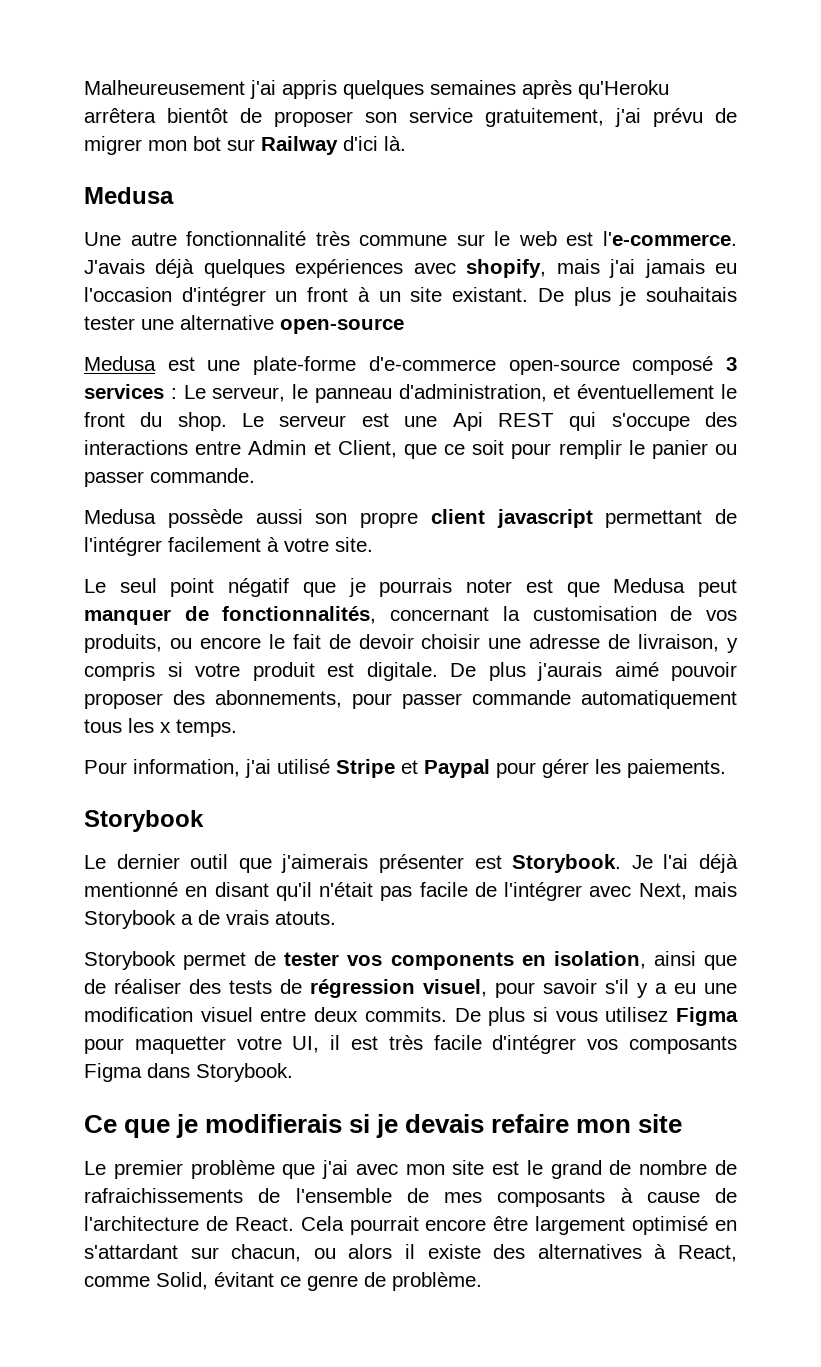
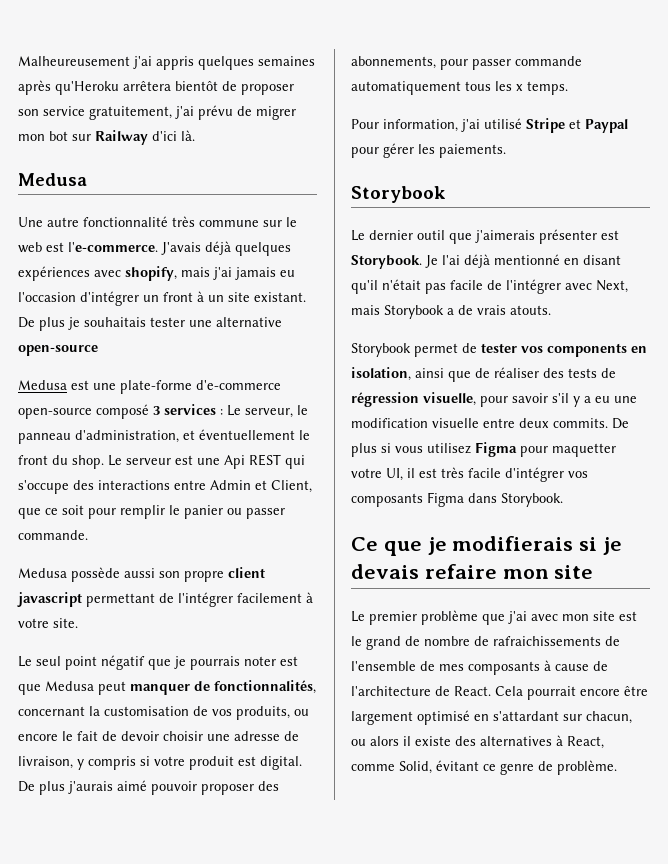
- Le seul point négatif que je pourrais noter est que Medusa peut manquer de fonctionnalités, concernant la customisation de vos produits, ou encore le fait de devoir choisir une adresse de livraison, y compris si votre produit est digitale.
+ Le seul point négatif que je pourrais noter est que Medusa peut manquer de fonctionnalités, concernant la customisation de vos produits, ou encore le fait de devoir choisir une adresse de livraison, y compris si votre produit est digital.
- Storybook permet de tester vos components en isolation, ainsi que de réaliser des tests de régression visuel, pour savoir s'il y a eu une modification visuel entre deux commits.
+ Storybook permet de tester vos components en isolation, ainsi que de réaliser des tests de régression visuelle, pour savoir s'il y a eu une modification visuelle entre deux commits.

